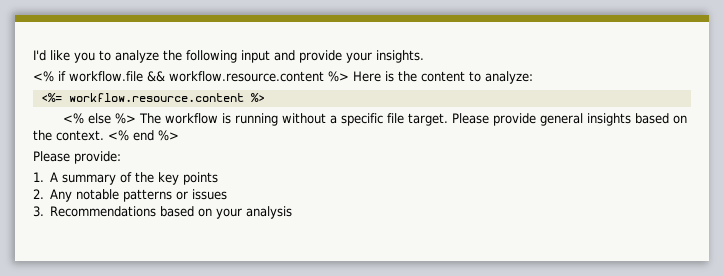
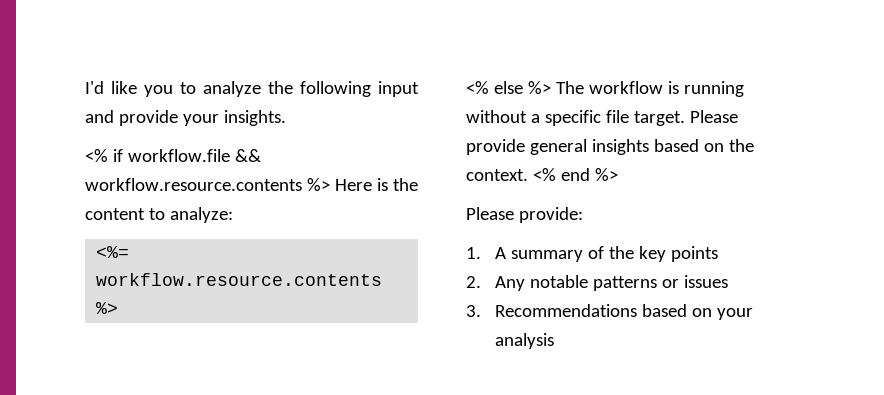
- <% if workflow.file && workflow.resource.content %> Here is the content to analyze:
+ <% if workflow.file && workflow.resource.contents %> Here is the content to analyze:
- <%= workflow.resource.content %>
+ <%= workflow.resource.contents %>

